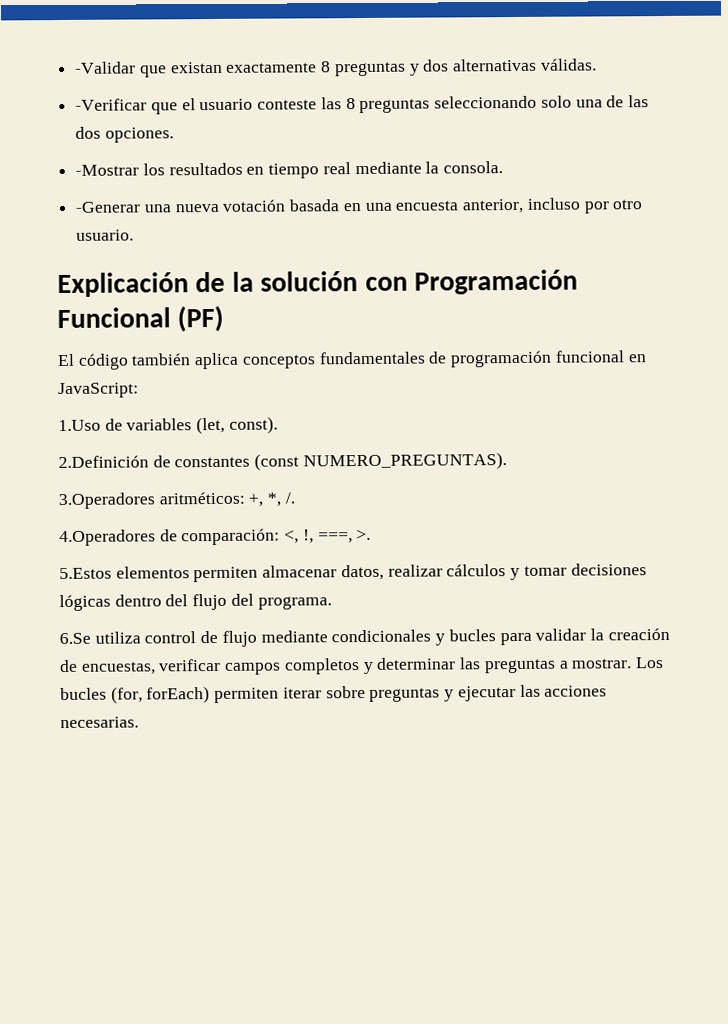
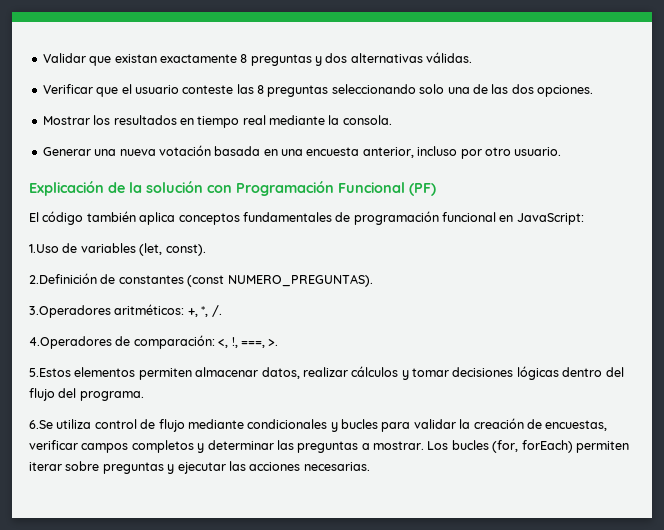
- -Validar que existan exactamente 8 preguntas y dos alternativas válidas.
+ Validar que existan exactamente 8 preguntas y dos alternativas válidas.
- -Verificar que el usuario conteste las 8 preguntas seleccionando solo una de las dos opciones.
+ Verificar que el usuario conteste las 8 preguntas seleccionando solo una de las dos opciones.
- -Mostrar los resultados en tiempo real mediante la consola.
+ Mostrar los resultados en tiempo real mediante la consola.
- -Generar una nueva votación basada en una encuesta anterior, incluso por otro usuario.
+ Generar una nueva votación basada en una encuesta anterior, incluso por otro usuario.

